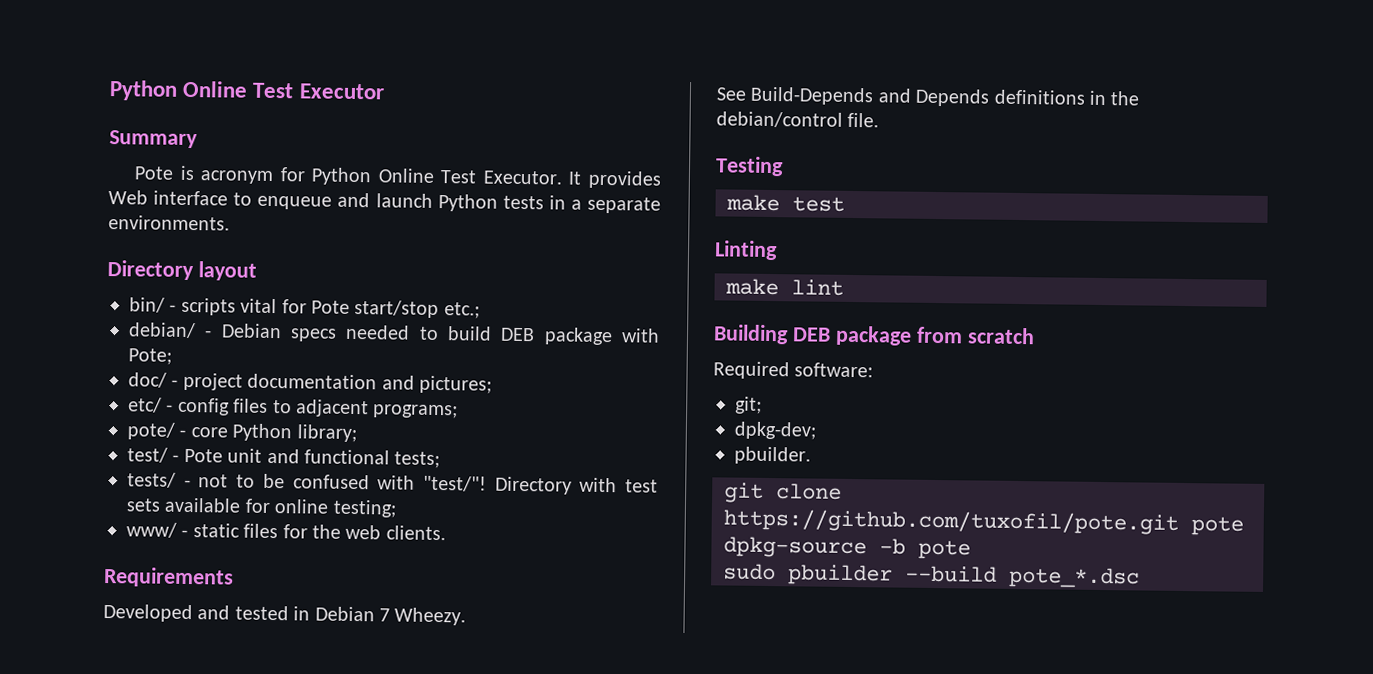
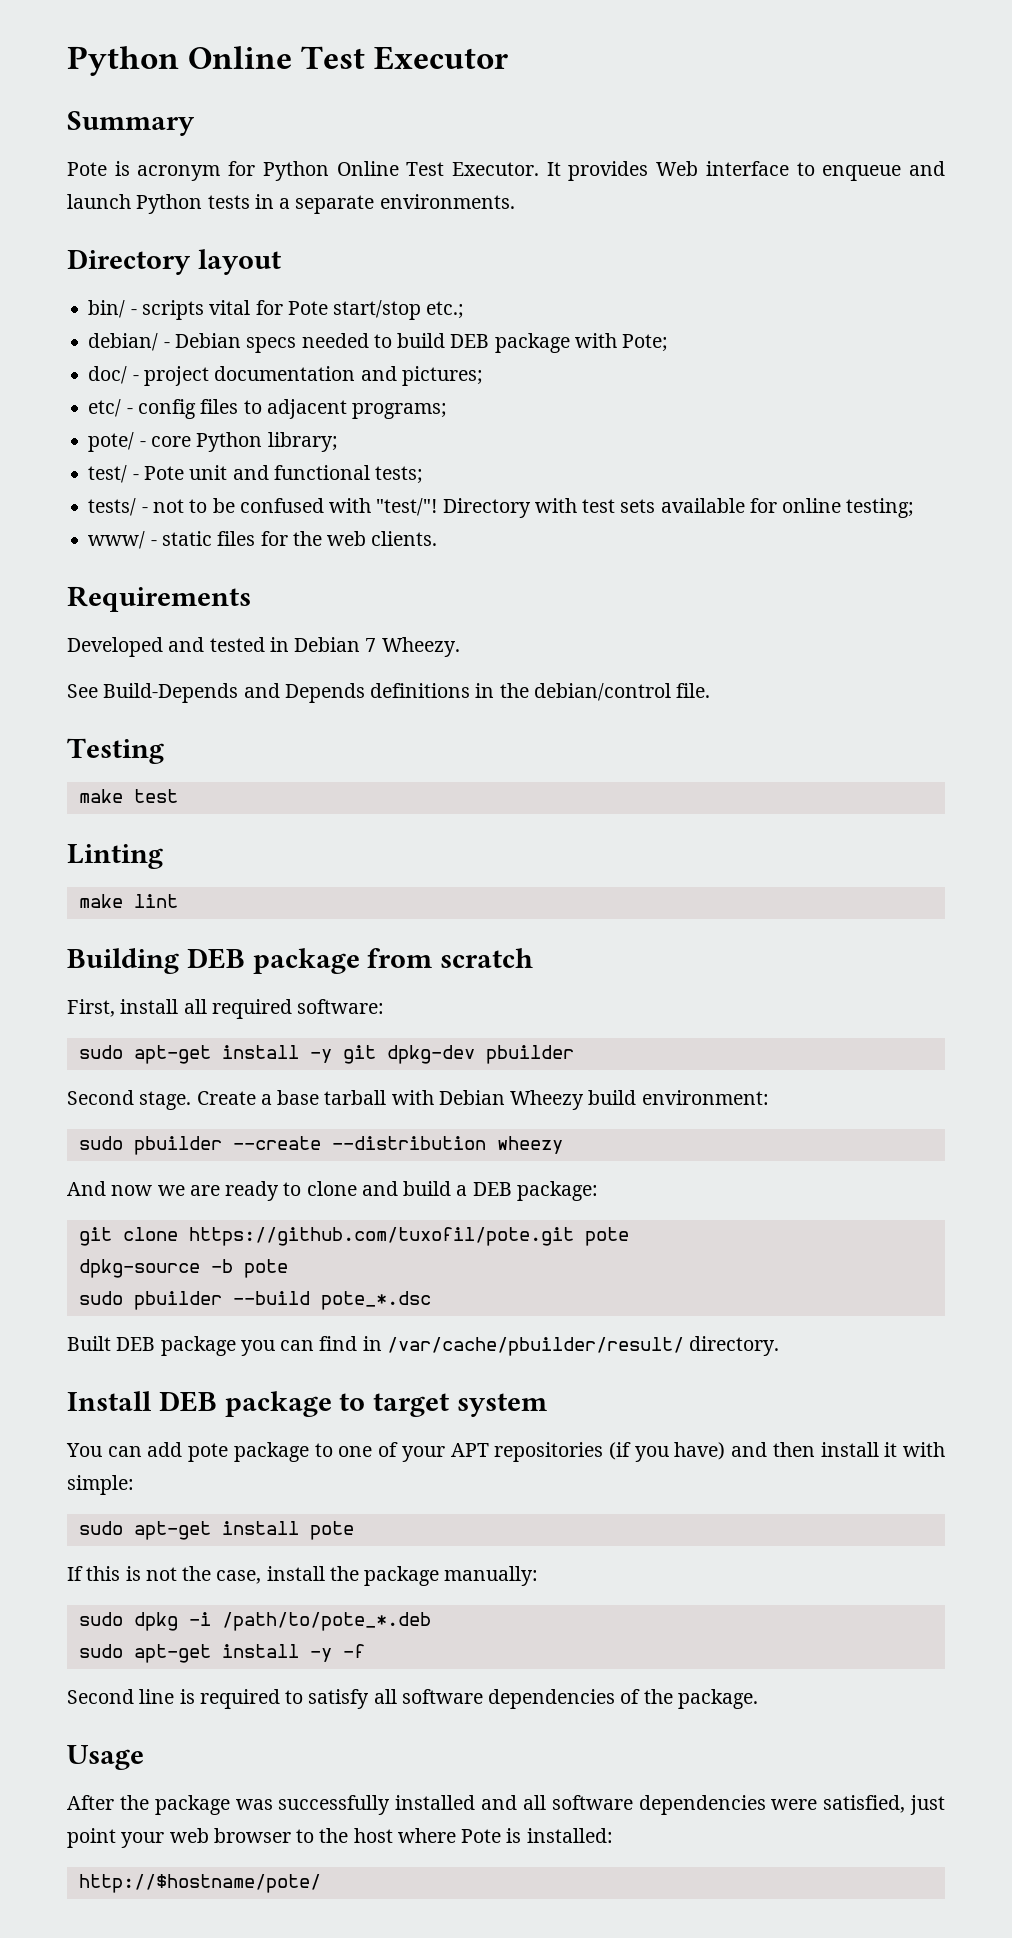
- Required software:
- git;
- dpkg-dev;
- pbuilder.
+ First, install all required software:
+ sudo apt-get install -y git dpkg-dev pbuilder
+ Second stage. Create a base tarball with Debian Wheezy build environment:
+ sudo pbuilder --create --distribution wheezy
+ And now we are ready to clone and build a DEB package:
+ Built DEB package you can find in /var/cache/pbuilder/result/ directory.
+ Install DEB package to target system
+ You can add pote package to one of your APT repositories (if you have) and then install it with simple:
+ sudo apt-get install pote
+ If this is not the case, install the package manually:
+ sudo dpkg -i /path/to/pote_*.deb
+ sudo apt-get install -y -f
+ Second line is required to satisfy all software dependencies of the package.
+ Usage
+ After the package was successfully installed and all software dependencies were satisfied, just point your web browser to the host where Pote is installed:
+ http://$hostname/pote/

